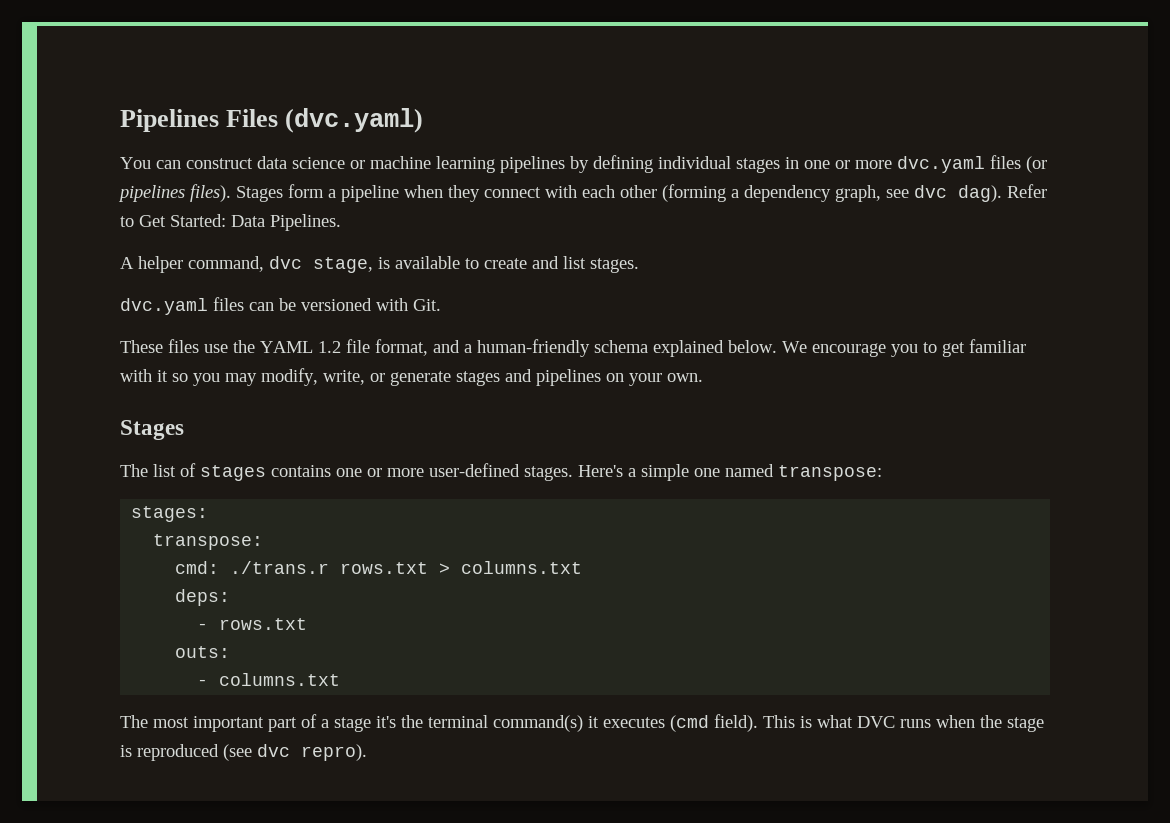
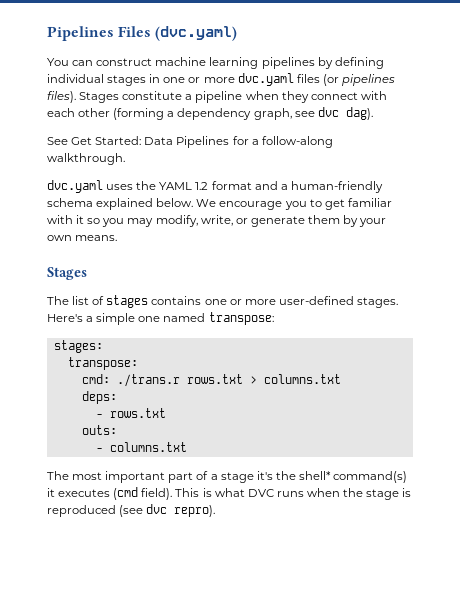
- You can construct data science or machine learning pipelines by defining individual stages in one or more dvc.yaml files (or pipelines files).
+ You can construct machine learning pipelines by defining individual stages in one or more dvc.yaml files (or pipelines files).
- Stages form a pipeline when they connect with each other (forming a dependency graph, see dvc dag). Refer to Get Started: Data Pipelines.
- A helper command, dvc stage, is available to create and list stages.
- dvc.yaml files can be versioned with Git.
- These files use the YAML 1.2 file format, and a human-friendly schema explained below.
+ Stages constitute a pipeline when they connect with each other (forming a dependency graph, see dvc dag).
+ See Get Started: Data Pipelines for a follow-along walkthrough.
+ dvc.yaml uses the YAML 1.2 format and a human-friendly schema explained below.
- We encourage you to get familiar with it so you may modify, write, or generate stages and pipelines on your own.
+ We encourage you to get familiar with it so you may modify, write, or generate them by your own means.
- The most important part of a stage it's the terminal command(s) it executes (cmd field).
+ The most important part of a stage it's the shell* command(s) it executes (cmd field).

